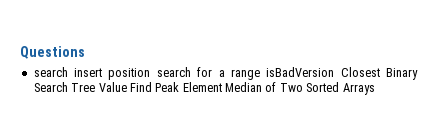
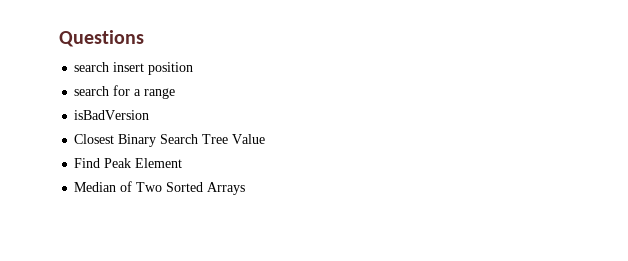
- search insert position search for a range isBadVersion Closest Binary Search Tree Value Find Peak Element Median of Two Sorted Arrays
+ search insert position
+ search for a range
+ isBadVersion
+ Closest Binary Search Tree Value
+ Find Peak Element
+ Median of Two Sorted Arrays

